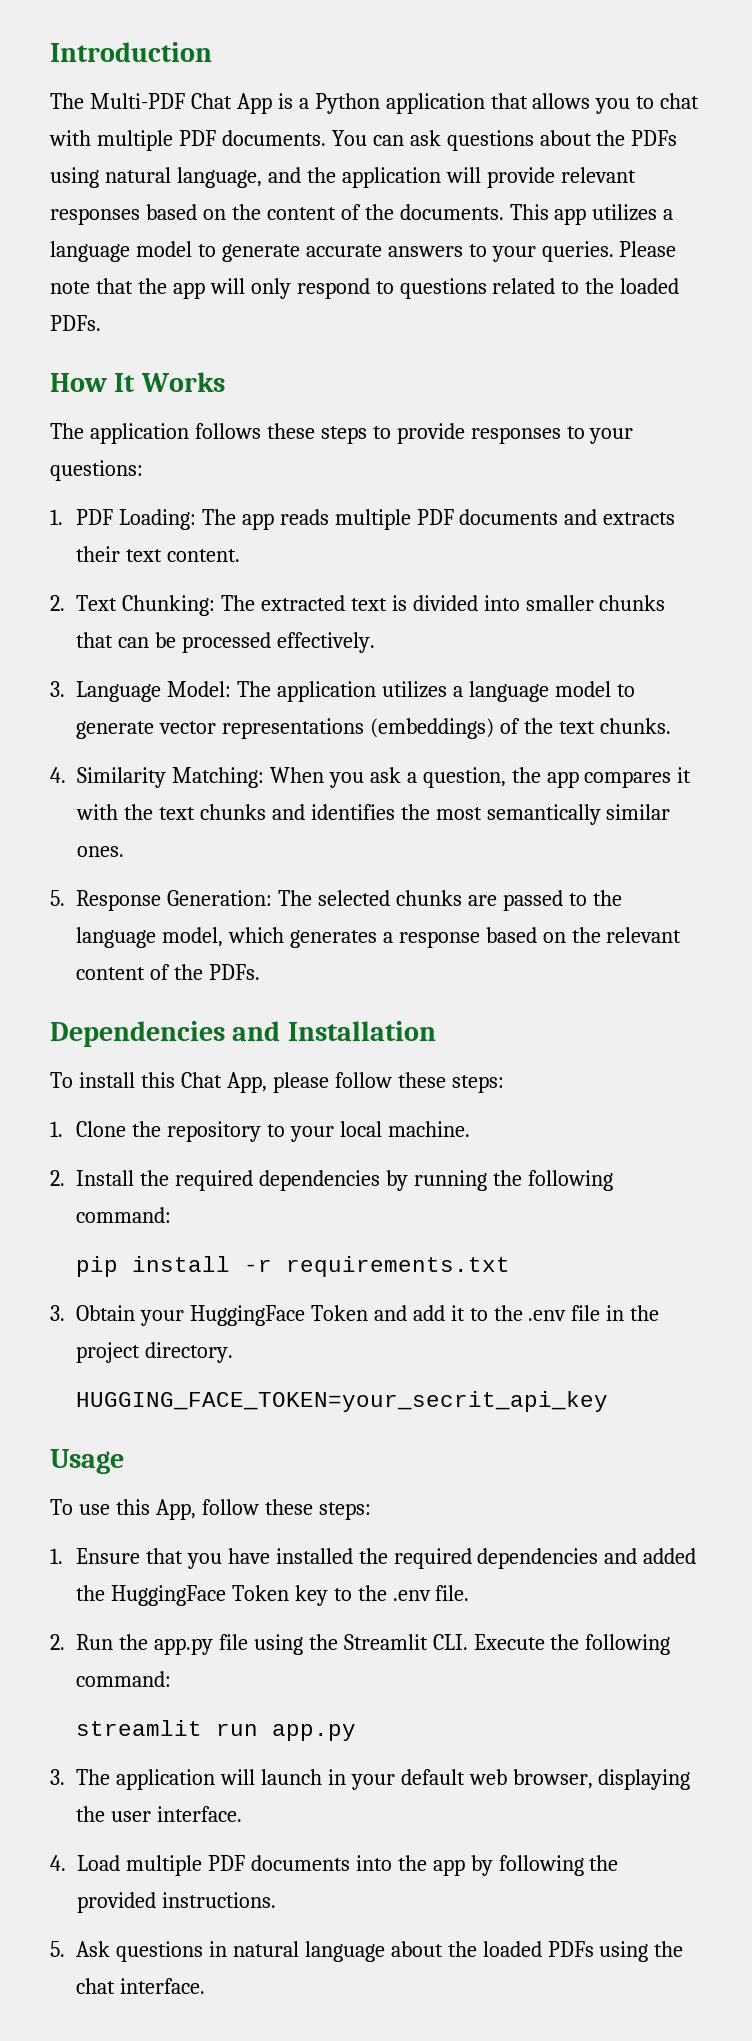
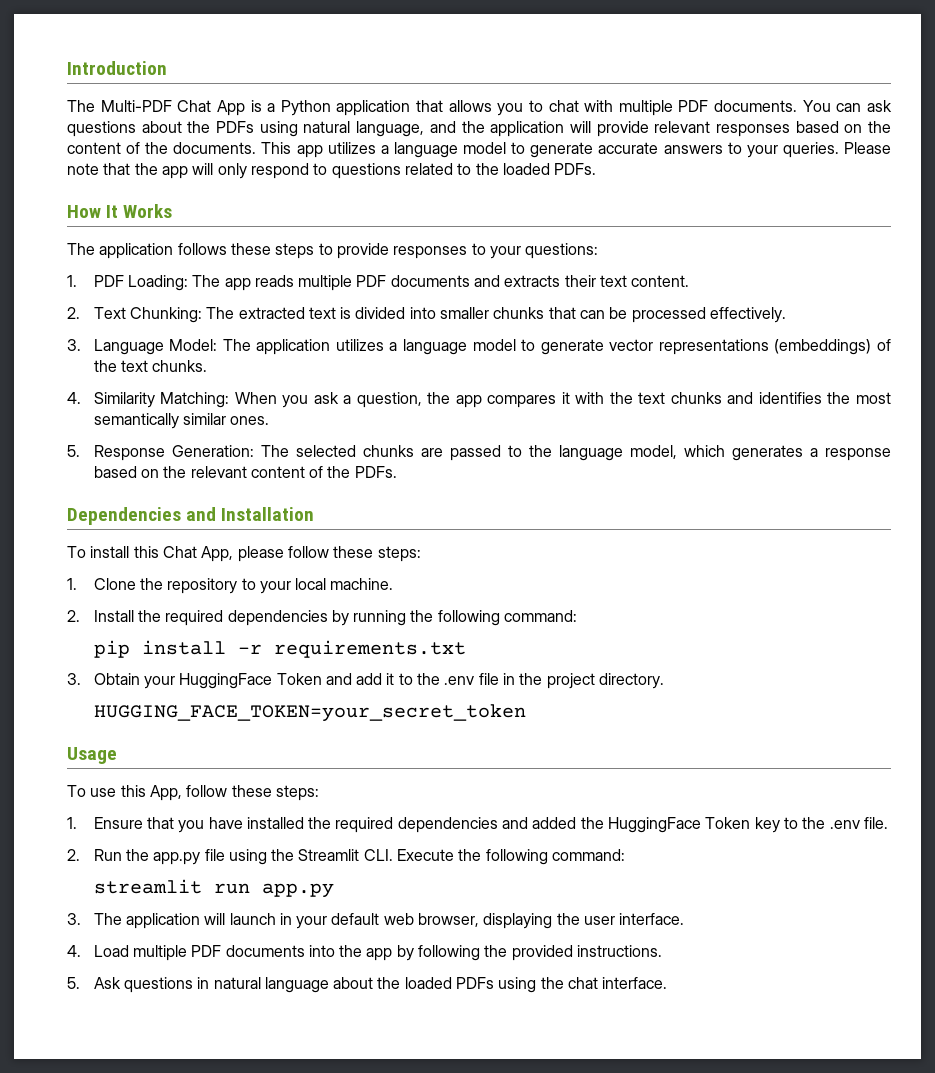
- HUGGING_FACE_TOKEN=your_secrit_api_key
+ HUGGING_FACE_TOKEN=your_secret_token

